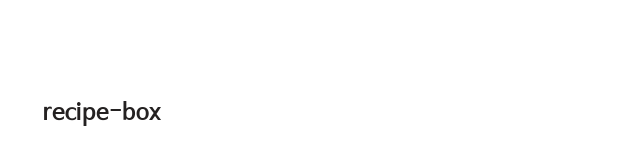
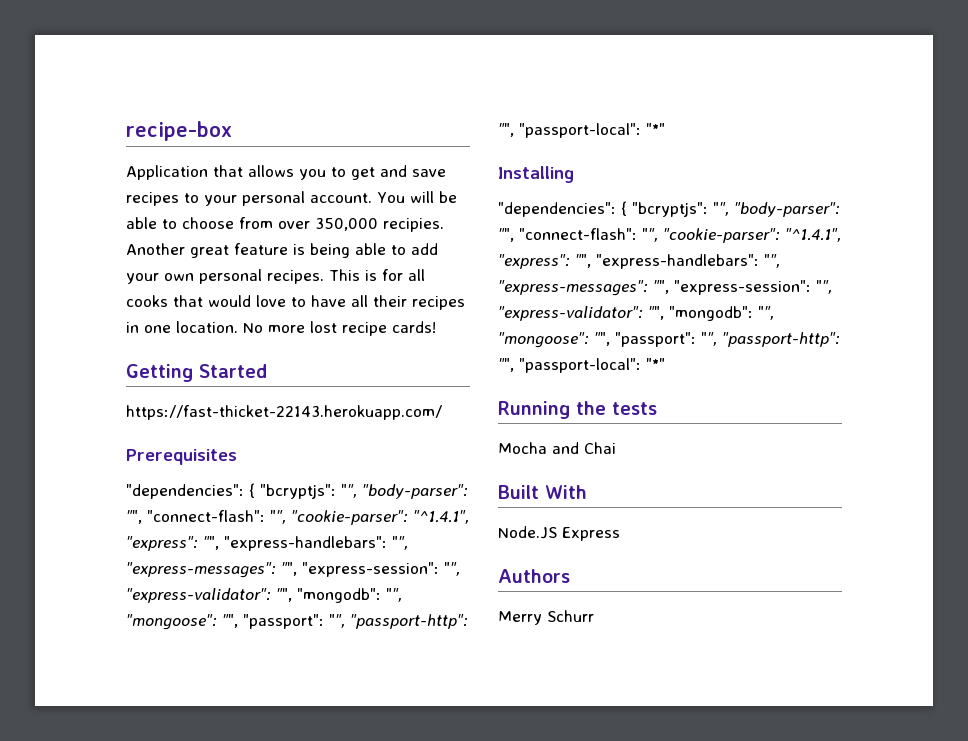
+ Application that allows you to get and save recipes to your personal account. You will be able to choose from over 350,000 recipies. Another great feature is being able to add your own personal recipes. This is for all cooks that would love to have all their recipes in one location. No more lost recipe cards!
+ Getting Started
+ https://fast-thicket-22143.herokuapp.com/
+ Prerequisites
+ "dependencies": { "bcryptjs": "", "body-parser": "", "connect-flash": "", "cookie-parser": "^1.4.1", "express": "", "express-handlebars": "", "express-messages": "", "express-session": "", "express-validator": "", "mongodb": "", "mongoose": "", "passport": "", "passport-http": "", "passport-local": "*"
+ Installing
+ "dependencies": { "bcryptjs": "", "body-parser": "", "connect-flash": "", "cookie-parser": "^1.4.1", "express": "", "express-handlebars": "", "express-messages": "", "express-session": "", "express-validator": "", "mongodb": "", "mongoose": "", "passport": "", "passport-http": "", "passport-local": "*"
+ Running the tests
+ Mocha and Chai
+ Built With
+ Node.JS Express
+ Authors
+ Merry Schurr

